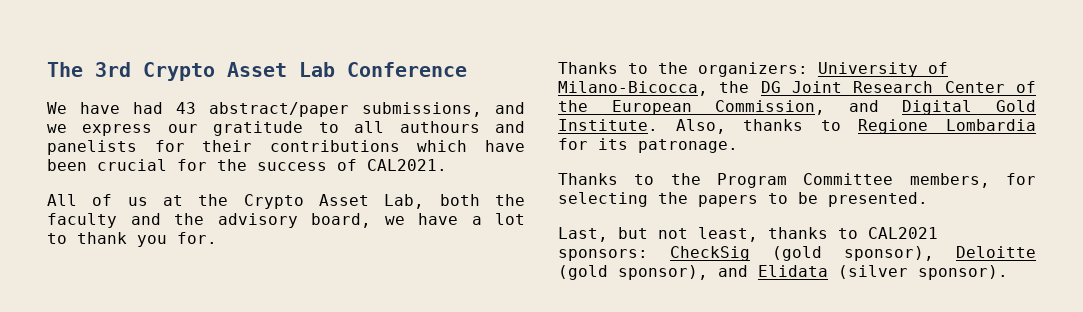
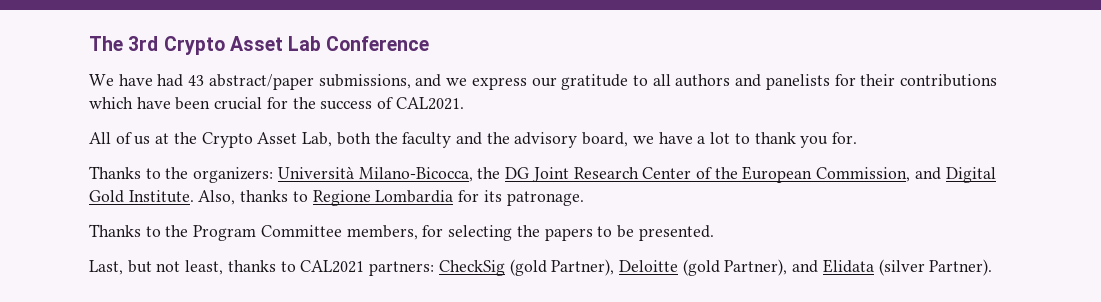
- We have had 43 abstract/paper submissions, and we express our gratitude to all authours and panelists for their contributions which have been crucial for the success of CAL2021.
+ We have had 43 abstract/paper submissions, and we express our gratitude to all authors and panelists for their contributions which have been crucial for the success of CAL2021.
- Thanks to the organizers: University of Milano-Bicocca, the DG Joint Research Center of the European Commission, and Digital Gold Institute.
+ Thanks to the organizers: Università Milano-Bicocca, the DG Joint Research Center of the European Commission, and Digital Gold Institute.
- Last, but not least, thanks to CAL2021 sponsors: CheckSig (gold sponsor), Deloitte (gold sponsor), and Elidata (silver sponsor).
+ Last, but not least, thanks to CAL2021 partners: CheckSig (gold Partner), Deloitte (gold Partner), and Elidata (silver Partner).

